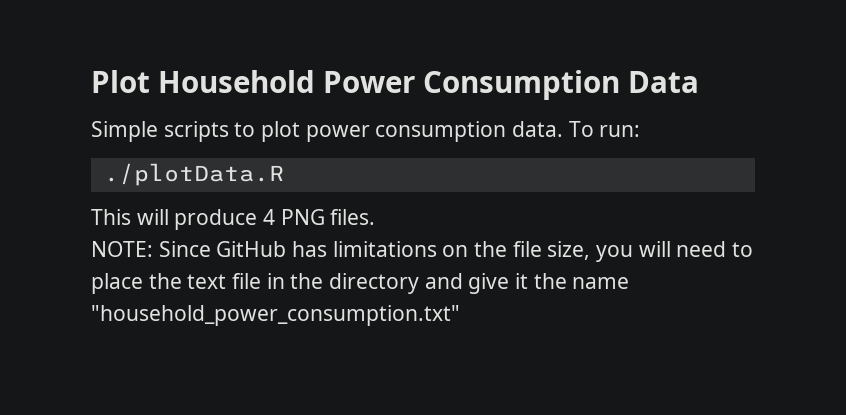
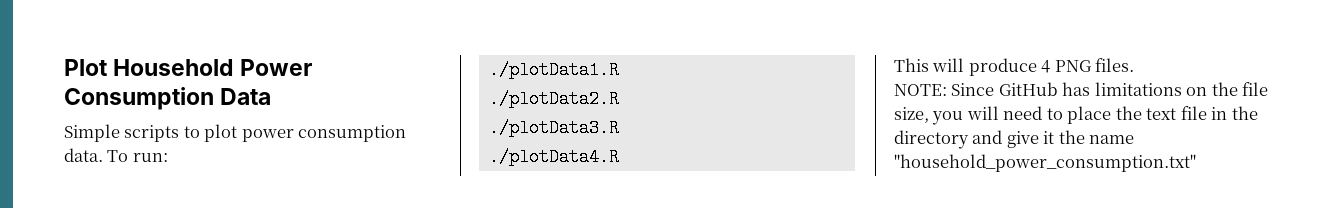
- ./plotData.R
+ ./plotData1.R
+ ./plotData2.R
+ ./plotData3.R
+ ./plotData4.R

